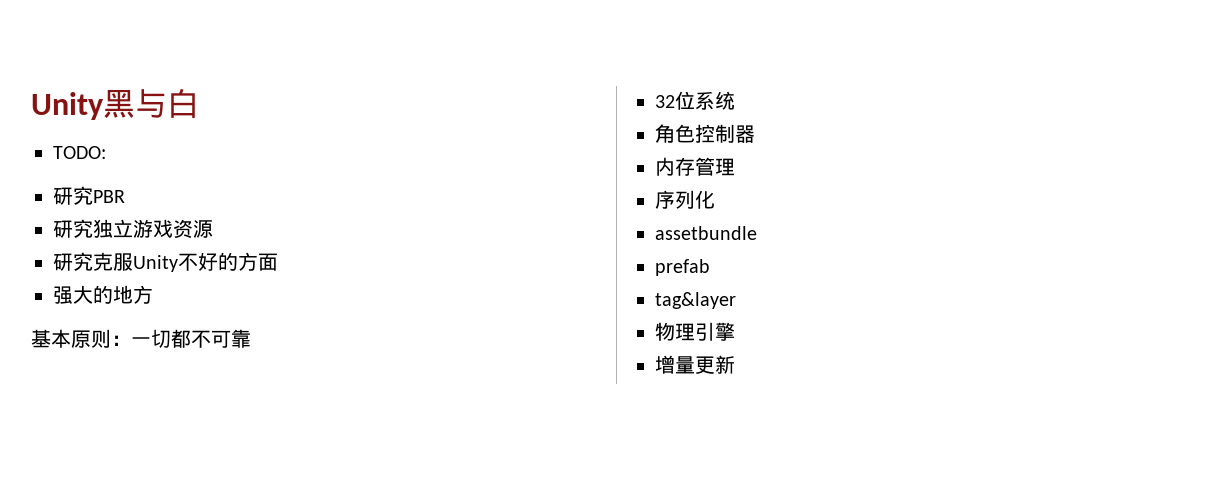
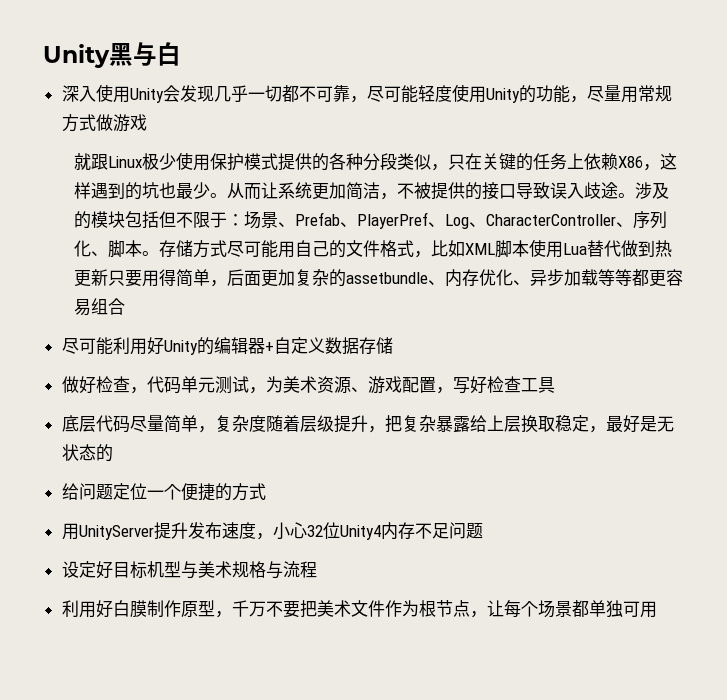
- TODO:
- 研究PBR
- 研究独立游戏资源
- 研究克服Unity不好的方面
- 强大的地方
- 基本原则：一切都不可靠
- 32位系统
- 角色控制器
- 内存管理
- 序列化
- assetbundle
- prefab
- tag&layer
- 物理引擎
- 增量更新
+ 深入使用Unity会发现几乎一切都不可靠，尽可能轻度使用Unity的功能，尽量用常规方式做游戏
+ 就跟Linux极少使用保护模式提供的各种分段类似，只在关键的任务上依赖X86，这样遇到的坑也最少。从而让系统更加简洁，不被提供的接口导致误入歧途。涉及的模块包括但不限于：场景、Prefab、PlayerPref、Log、CharacterController、序列化、脚本。存储方式尽可能用自己的文件格式，比如XML脚本使用Lua替代做到热更新只要用得简单，后面更加复杂的assetbundle、内存优化、异步加载等等都更容易组合
+ 尽可能利用好Unity的编辑器+自定义数据存储
+ 做好检查，代码单元测试，为美术资源、游戏配置，写好检查工具
+ 底层代码尽量简单，复杂度随着层级提升，把复杂暴露给上层换取稳定，最好是无状态的
+ 给问题定位一个便捷的方式
+ 用UnityServer提升发布速度，小心32位Unity4内存不足问题
+ 设定好目标机型与美术规格与流程
+ 利用好白膜制作原型，千万不要把美术文件作为根节点，让每个场景都单独可用

